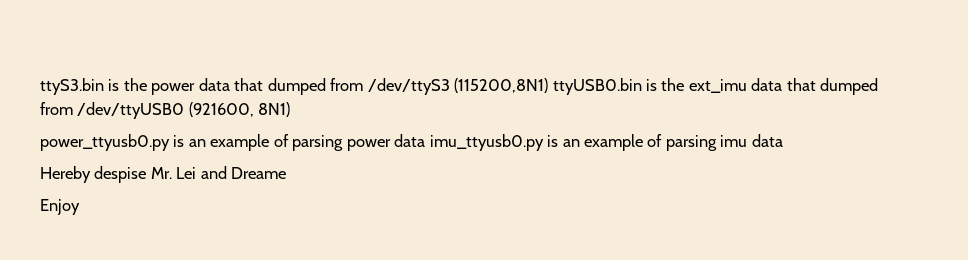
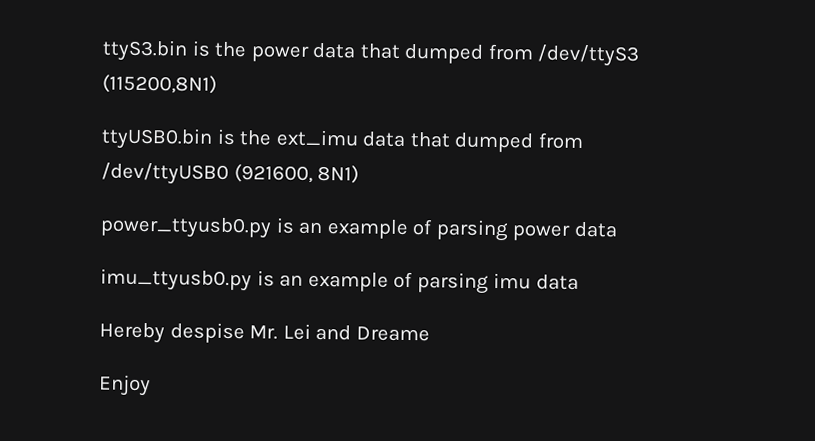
- ttyS3.bin is the power data that dumped from /dev/ttyS3 (115200,8N1) ttyUSB0.bin is the ext_imu data that dumped from /dev/ttyUSB0 (921600, 8N1)
+ ttyS3.bin is the power data that dumped from /dev/ttyS3 (115200,8N1)
+ ttyUSB0.bin is the ext_imu data that dumped from /dev/ttyUSB0 (921600, 8N1)
- power_ttyusb0.py is an example of parsing power data imu_ttyusb0.py is an example of parsing imu data
+ power_ttyusb0.py is an example of parsing power data
+ imu_ttyusb0.py is an example of parsing imu data

